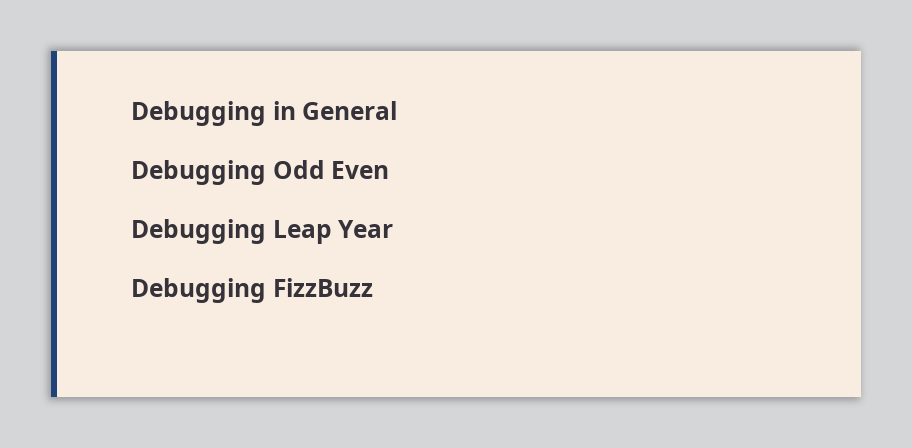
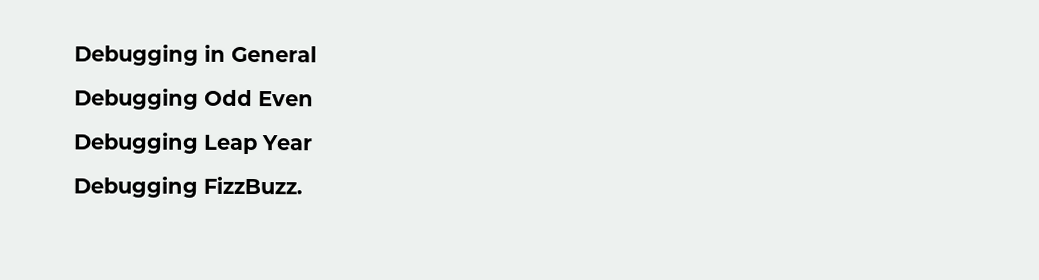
- Debugging FizzBuzz
+ Debugging FizzBuzz.

